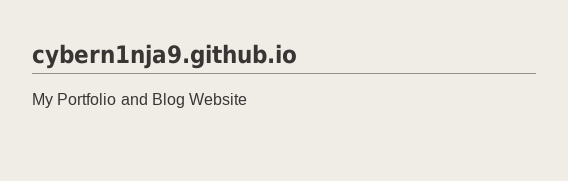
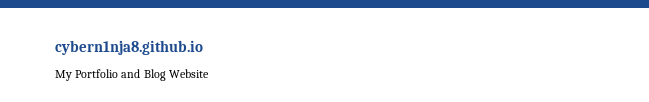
- cybern1nja9.github.io
+ cybern1nja8.github.io

